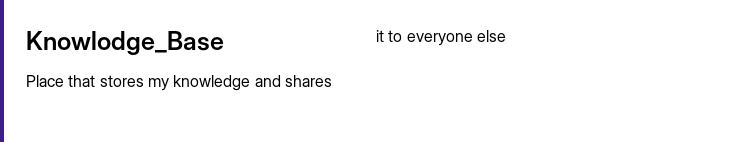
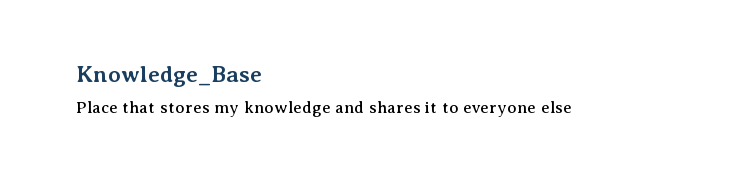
- Knowlodge_Base
+ Knowledge_Base

